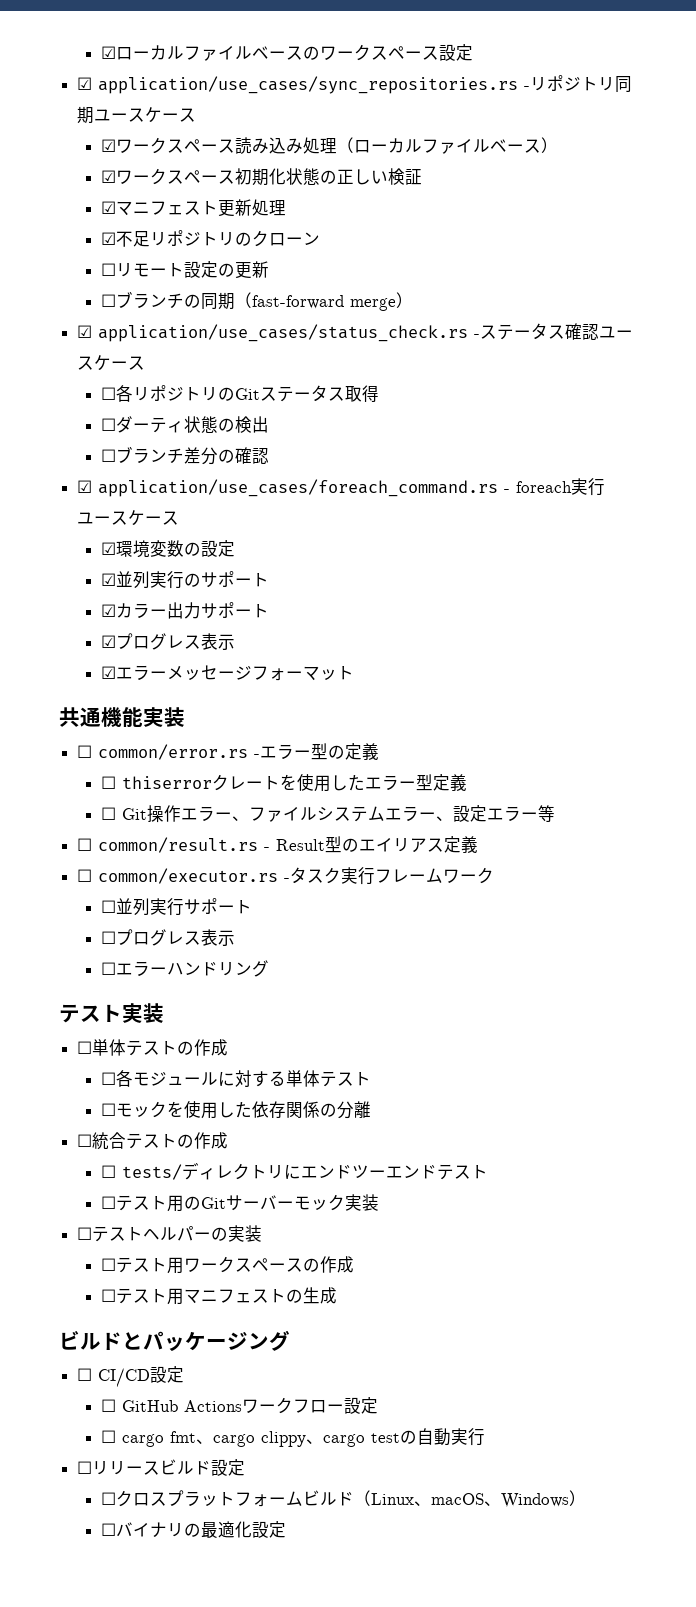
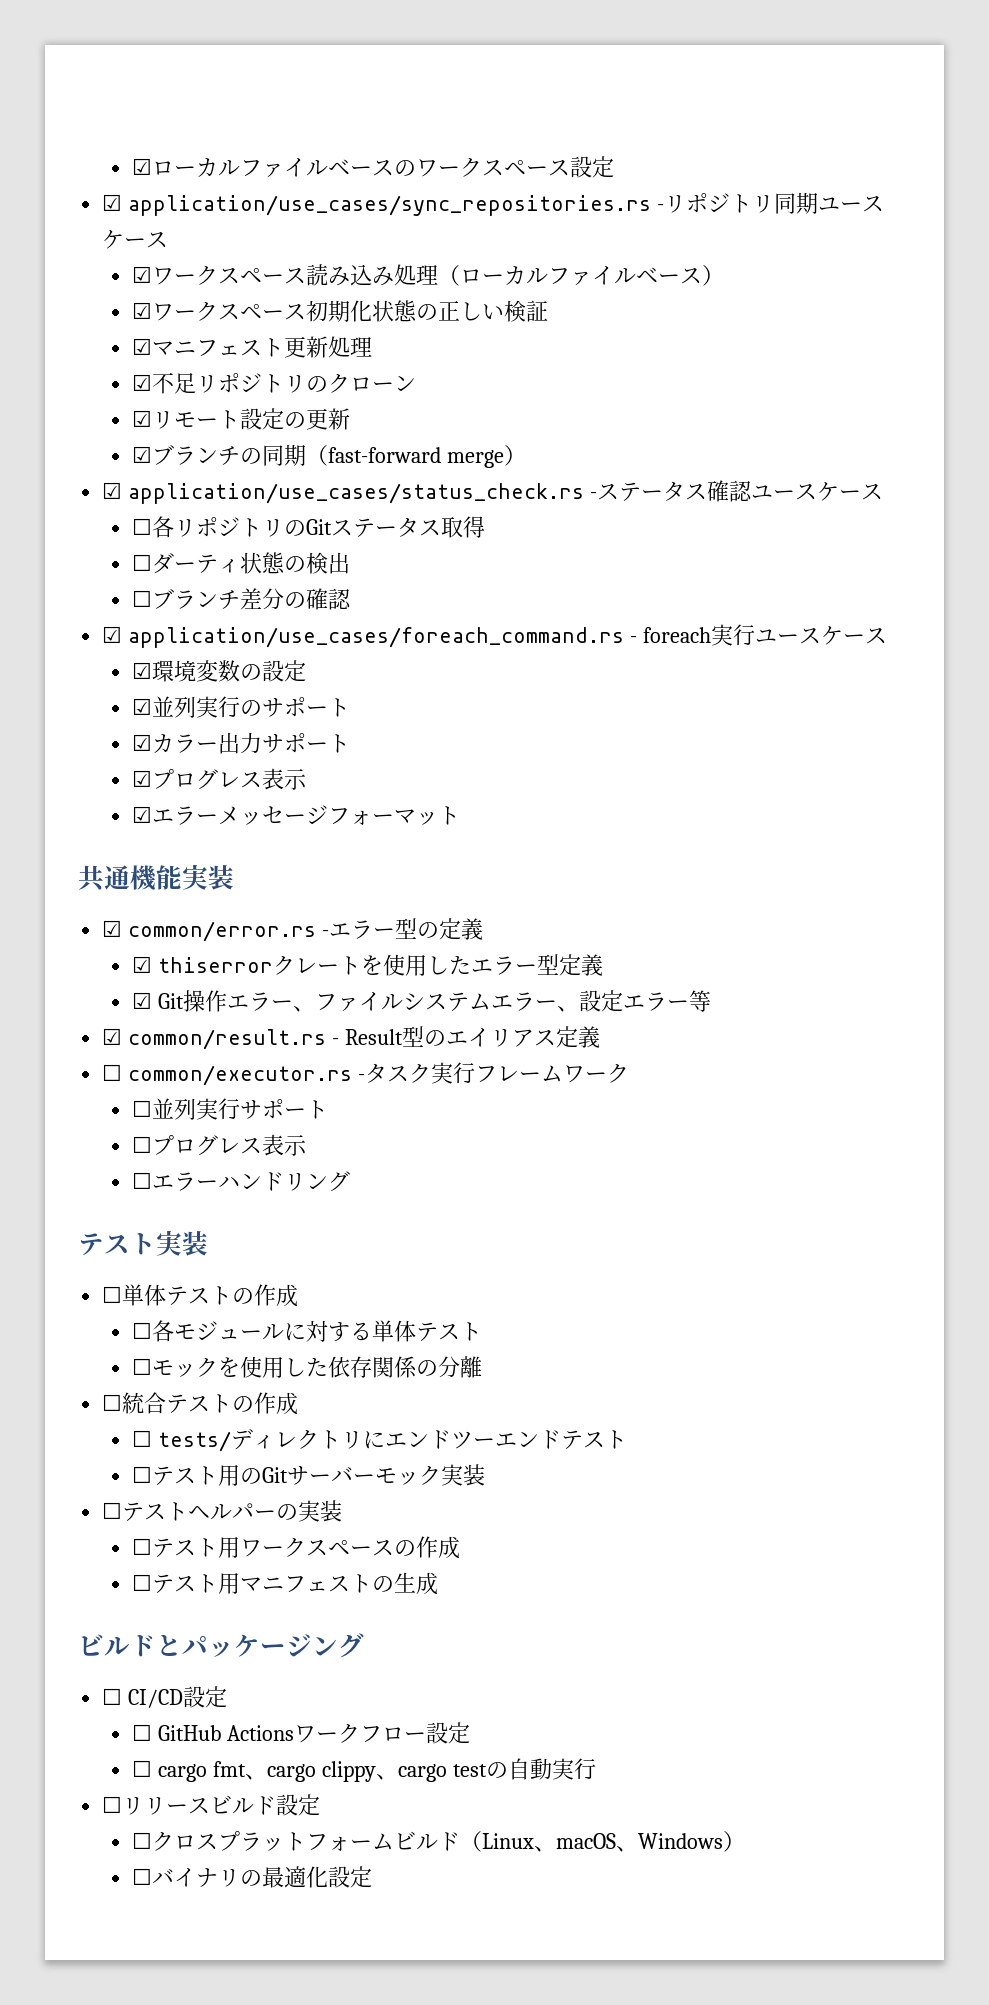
- ☐リモート設定の更新
+ ☑リモート設定の更新
- ☐ブランチの同期（fast-forward merge）
+ ☑ブランチの同期（fast-forward merge）
- ☐ common/error.rs -エラー型の定義
+ ☑ common/error.rs -エラー型の定義
- ☐ thiserrorクレートを使用したエラー型定義
+ ☑ thiserrorクレートを使用したエラー型定義
- ☐ Git操作エラー、ファイルシステムエラー、設定エラー等
+ ☑ Git操作エラー、ファイルシステムエラー、設定エラー等
- ☐ common/result.rs - Result型のエイリアス定義
+ ☑ common/result.rs - Result型のエイリアス定義

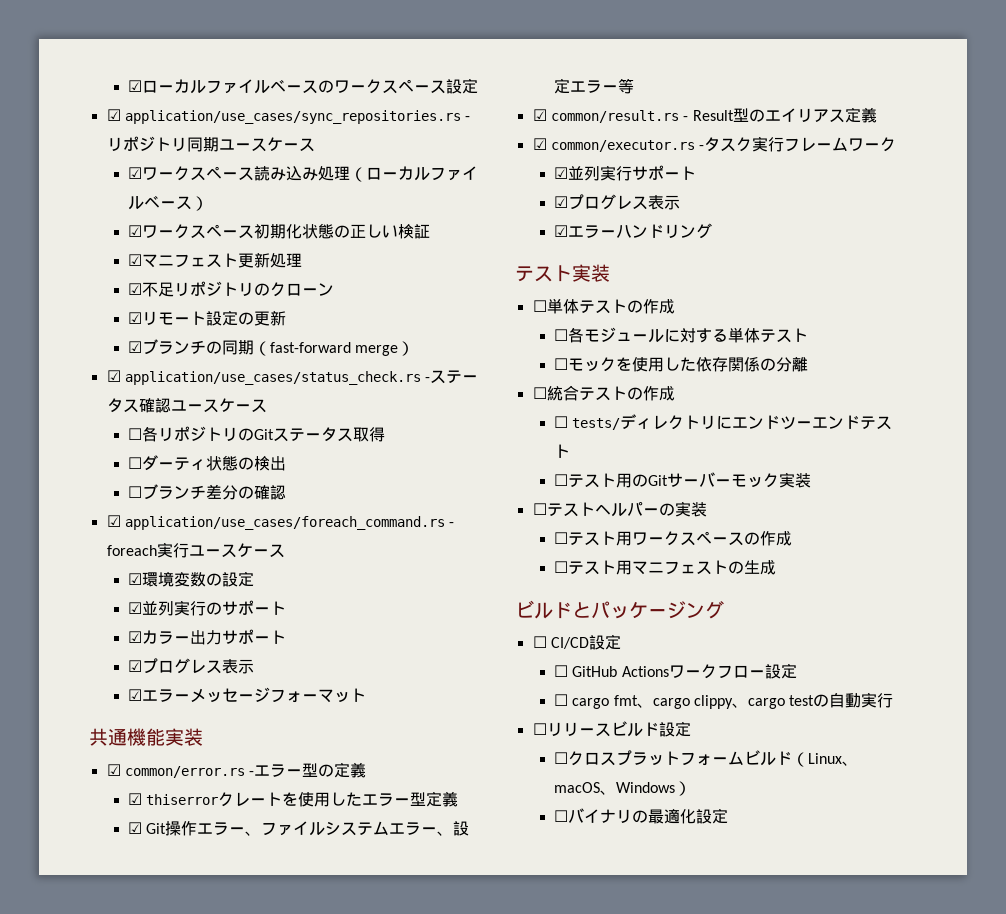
- ☐ common/executor.rs -タスク実行フレームワーク
+ ☑ common/executor.rs -タスク実行フレームワーク
- ☐並列実行サポート
- ☐プログレス表示
- ☐エラーハンドリング
+ ☑並列実行サポート
+ ☑プログレス表示
+ ☑エラーハンドリング

